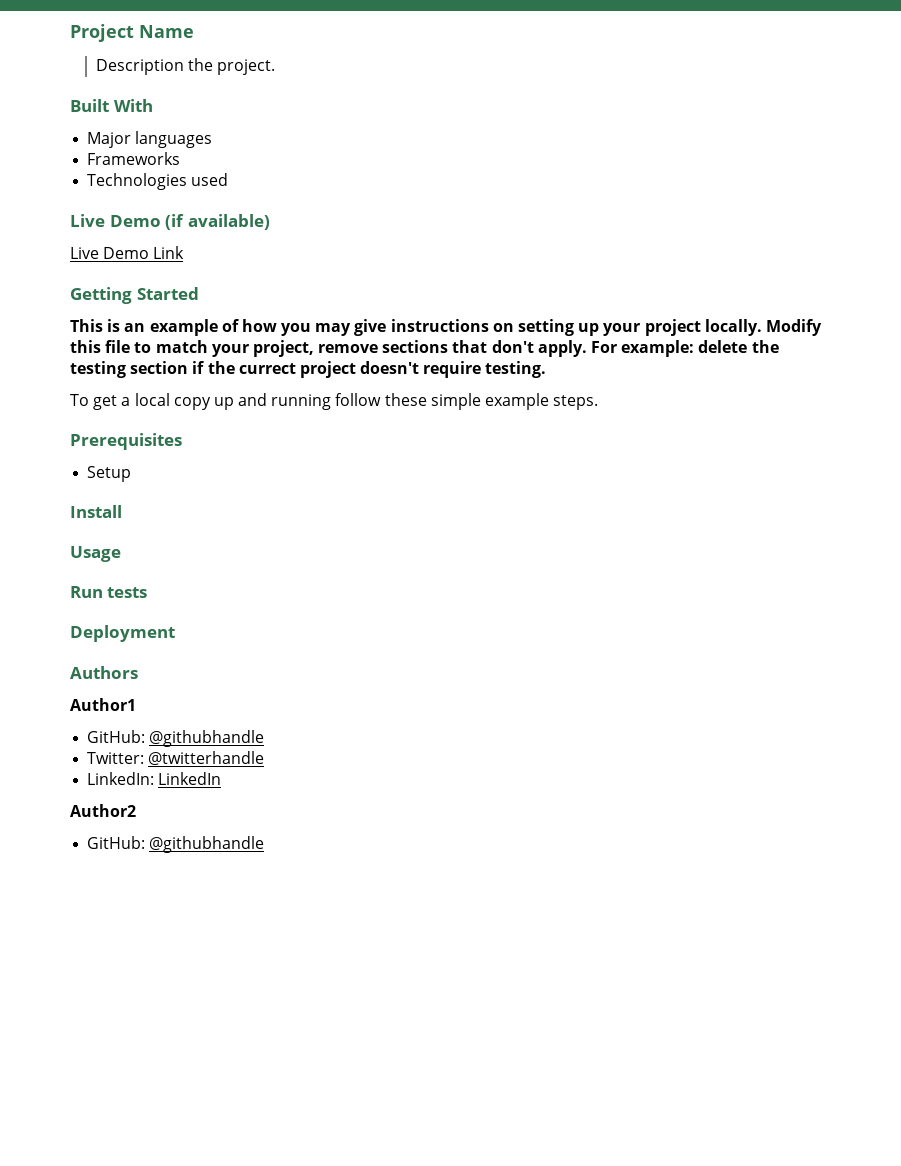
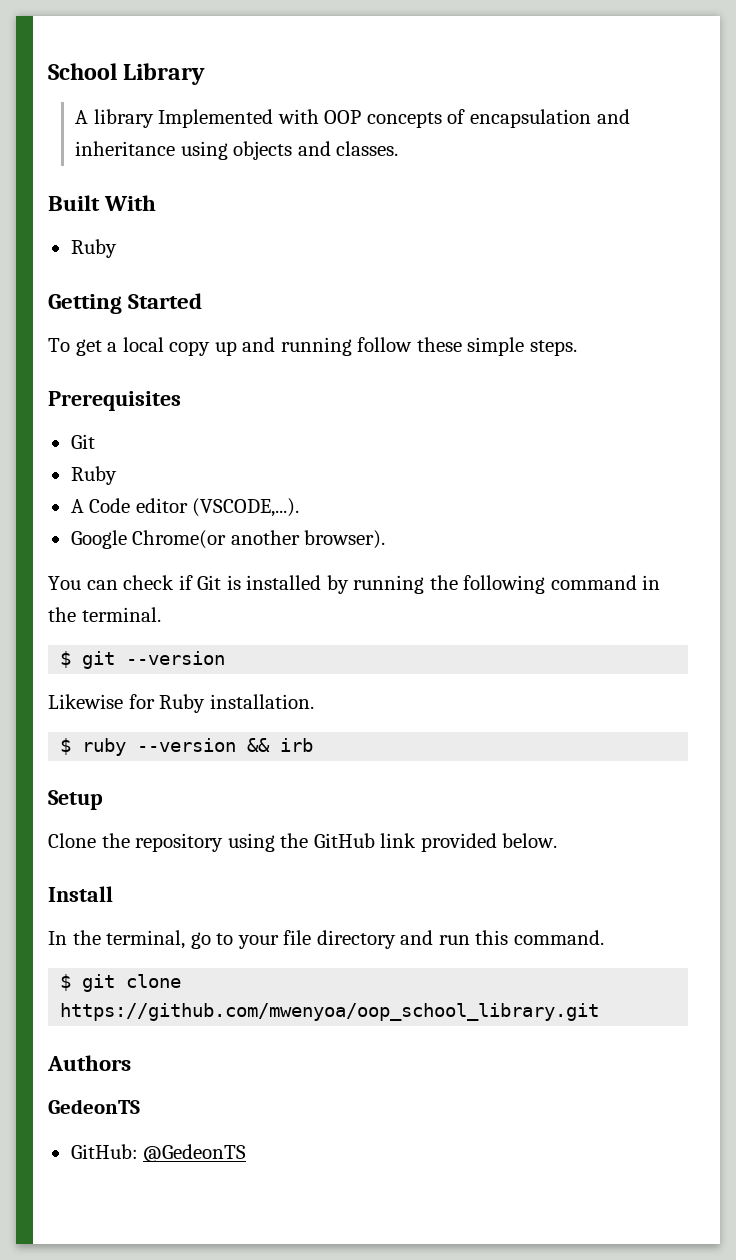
- Project Name
- Description the project.
+ School Library
+ A library Implemented with OOP concepts of encapsulation and inheritance using objects and classes.
  Built With
- Major languages
- Frameworks
- Technologies used
- Live Demo (if available)
- Live Demo Link
+ Ruby
  Getting Started
- This is an example of how you may give instructions on setting up your project locally. Modify this file to match your project, remove sections that don't apply. For example: delete the testing section if the currect project doesn't require testing.
- To get a local copy up and running follow these simple example steps.
+ To get a local copy up and running follow these simple steps.
  Prerequisites
+ Git
+ Ruby
+ A Code editor (VSCODE,...).
+ Google Chrome(or another browser).
+ You can check if Git is installed by running the following command in the terminal.
+ $ git --version
+ Likewise for Ruby installation.
+ $ ruby --version && irb
  Setup
+ Clone the repository using the GitHub link provided below.
  Install
- Usage
- Run tests
- Deployment
+ In the terminal, go to your file directory and run this command.
+ $ git clone https://github.com/mwenyoa/oop_school_library.git
- Author1
- GitHub: @githubhandle
- Twitter: @twitterhandle
- LinkedIn: LinkedIn
- Author2
- GitHub: @githubhandle
+ GedeonTS
+ GitHub: @GedeonTS

